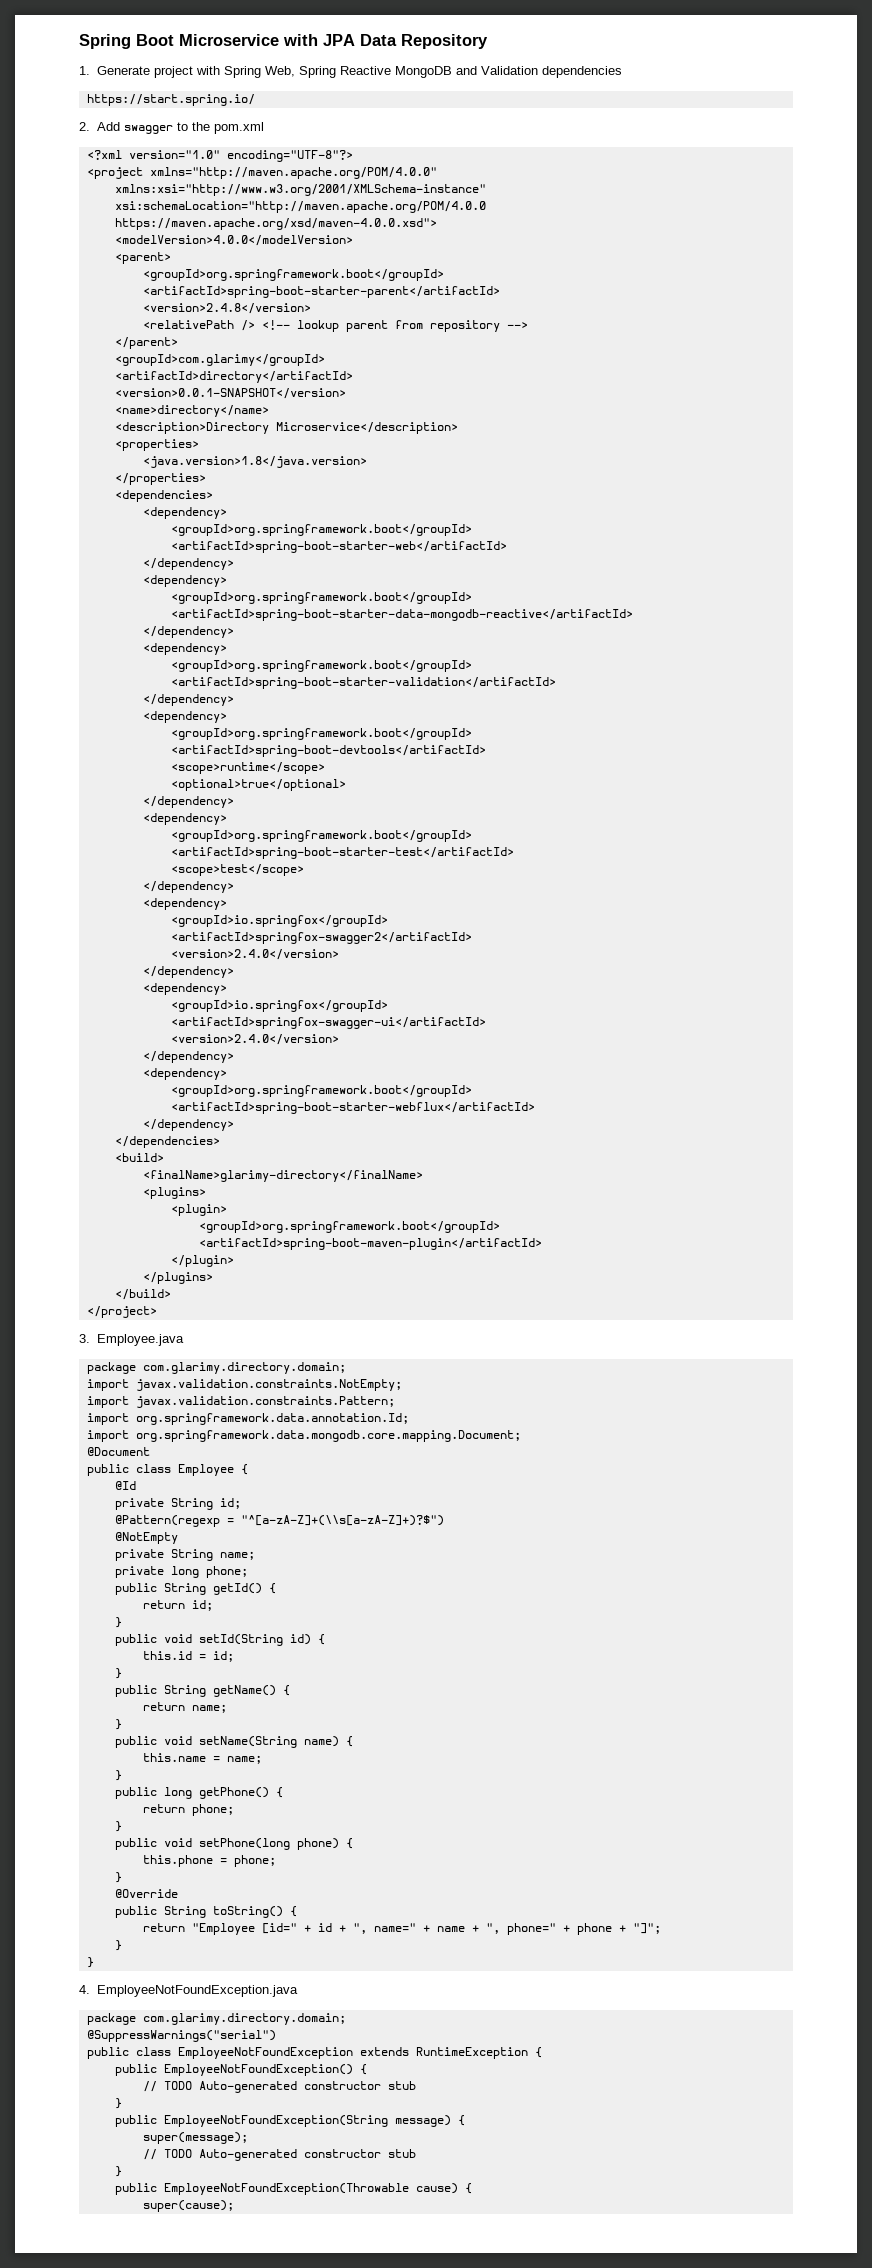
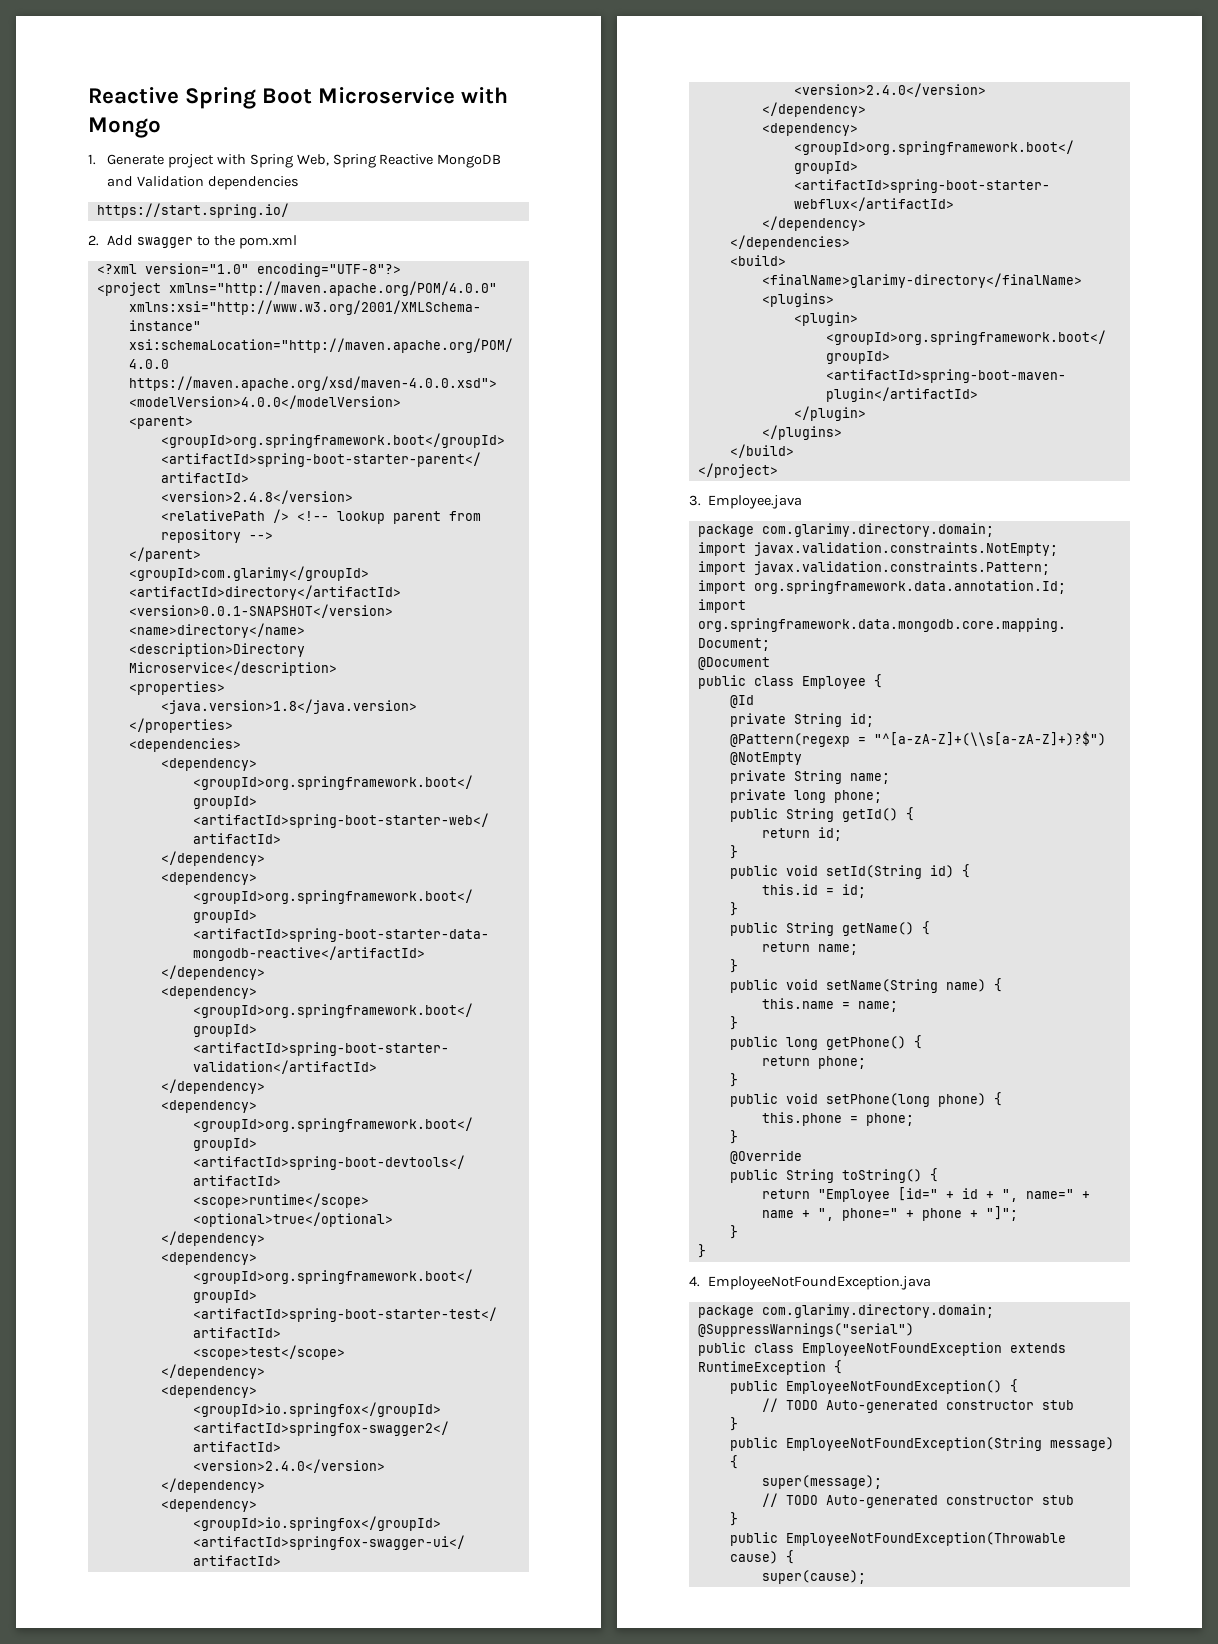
- Spring Boot Microservice with JPA Data Repository
+ Reactive Spring Boot Microservice with Mongo

